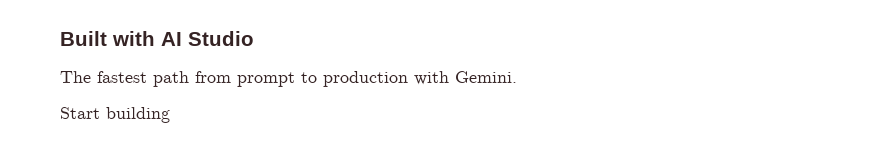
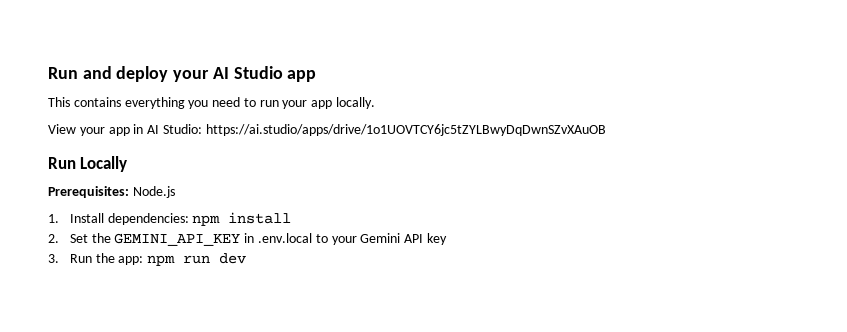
- Built with AI Studio
- The fastest path from prompt to production with Gemini.
- Start building
+ Run and deploy your AI Studio app
+ This contains everything you need to run your app locally.
+ View your app in AI Studio: https://ai.studio/apps/drive/1o1UOVTCY6jc5tZYLBwyDqDwnSZvXAuOB
+ Run Locally
+ Prerequisites: Node.js
+ 1. Install dependencies: npm install
+ 2. Set the GEMINI_API_KEY in .env.local to your Gemini API key
+ 3. Run the app: npm run dev

